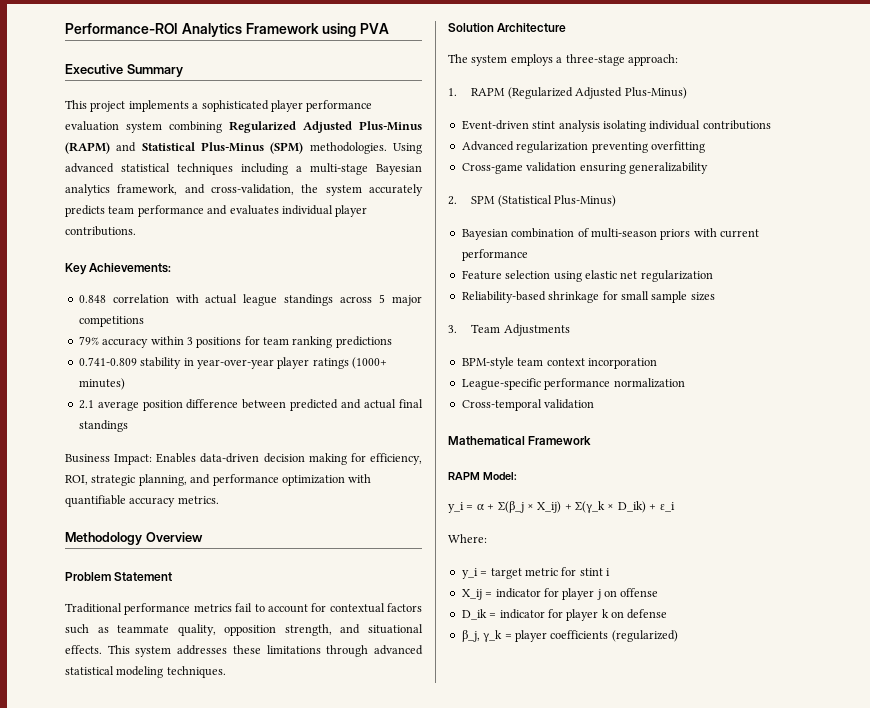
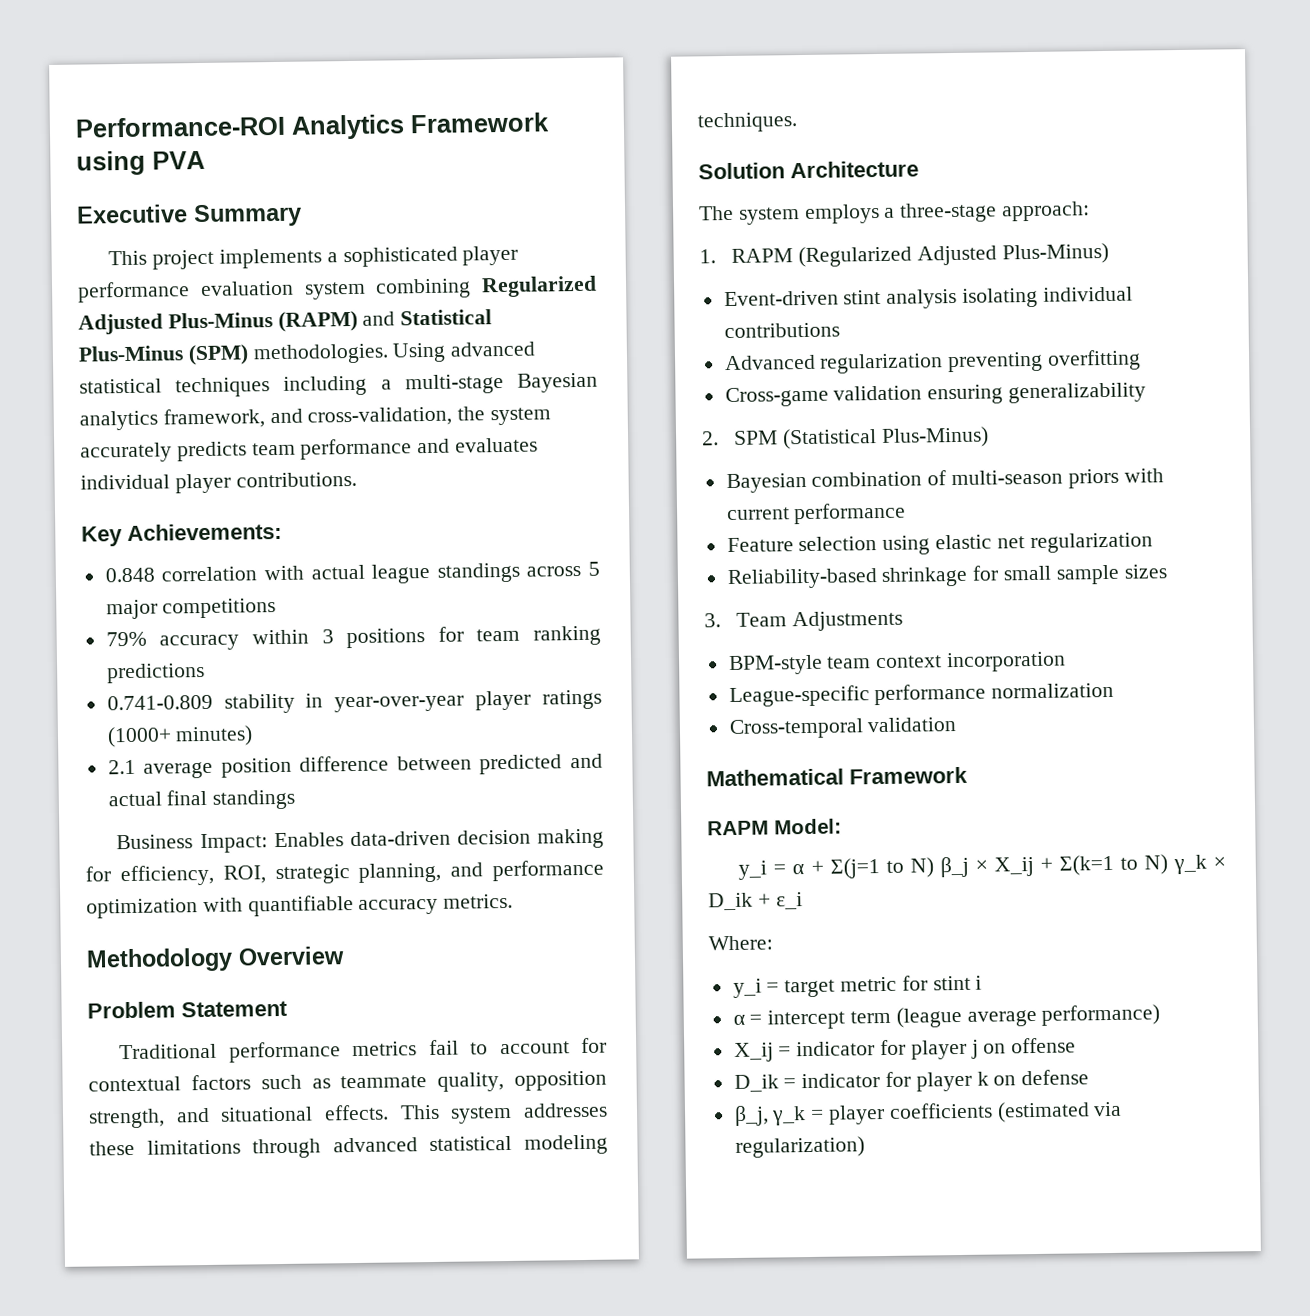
- y_i = α + Σ(β_j × X_ij) + Σ(γ_k × D_ik) + ε_i
+ y_i = α + Σ(j=1 to N) β_j × X_ij + Σ(k=1 to N) γ_k × D_ik + ε_i
+ α = intercept term (league average performance)
- β_j, γ_k = player coefficients (regularized)
+ β_j, γ_k = player coefficients (estimated via regularization)

